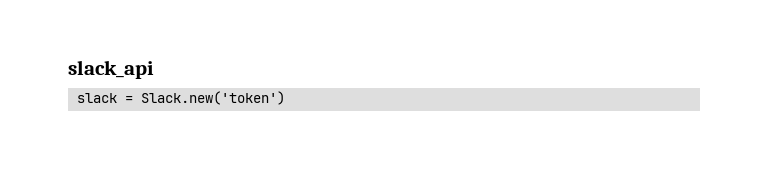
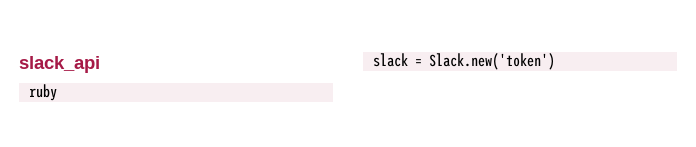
+ ruby

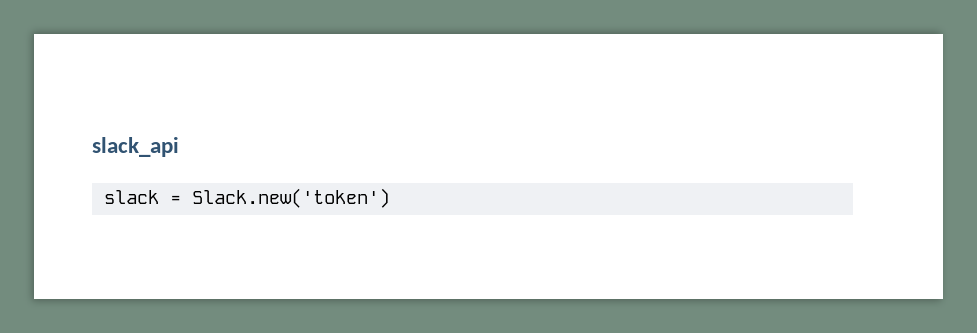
- ruby

